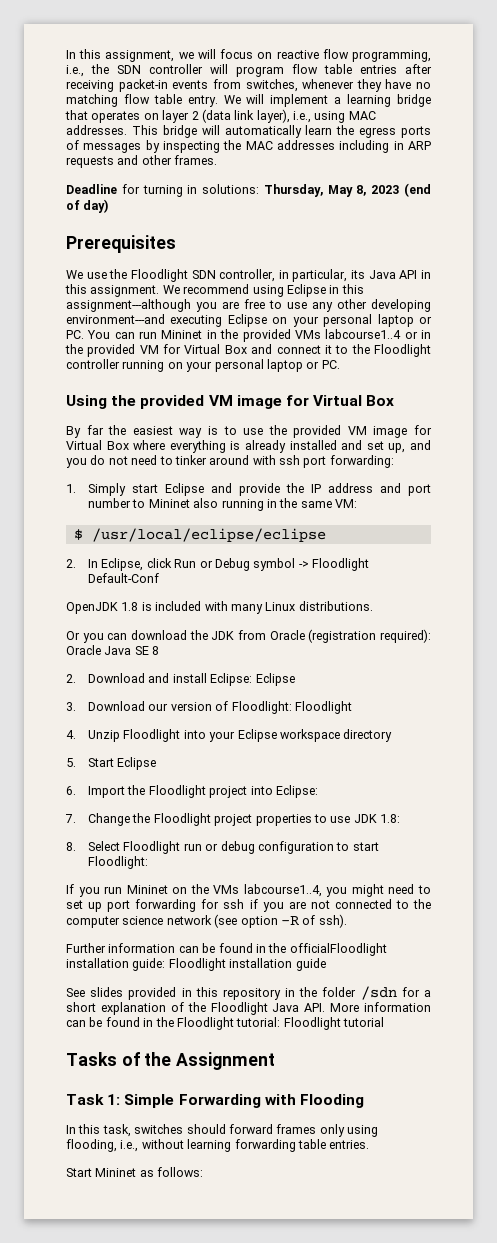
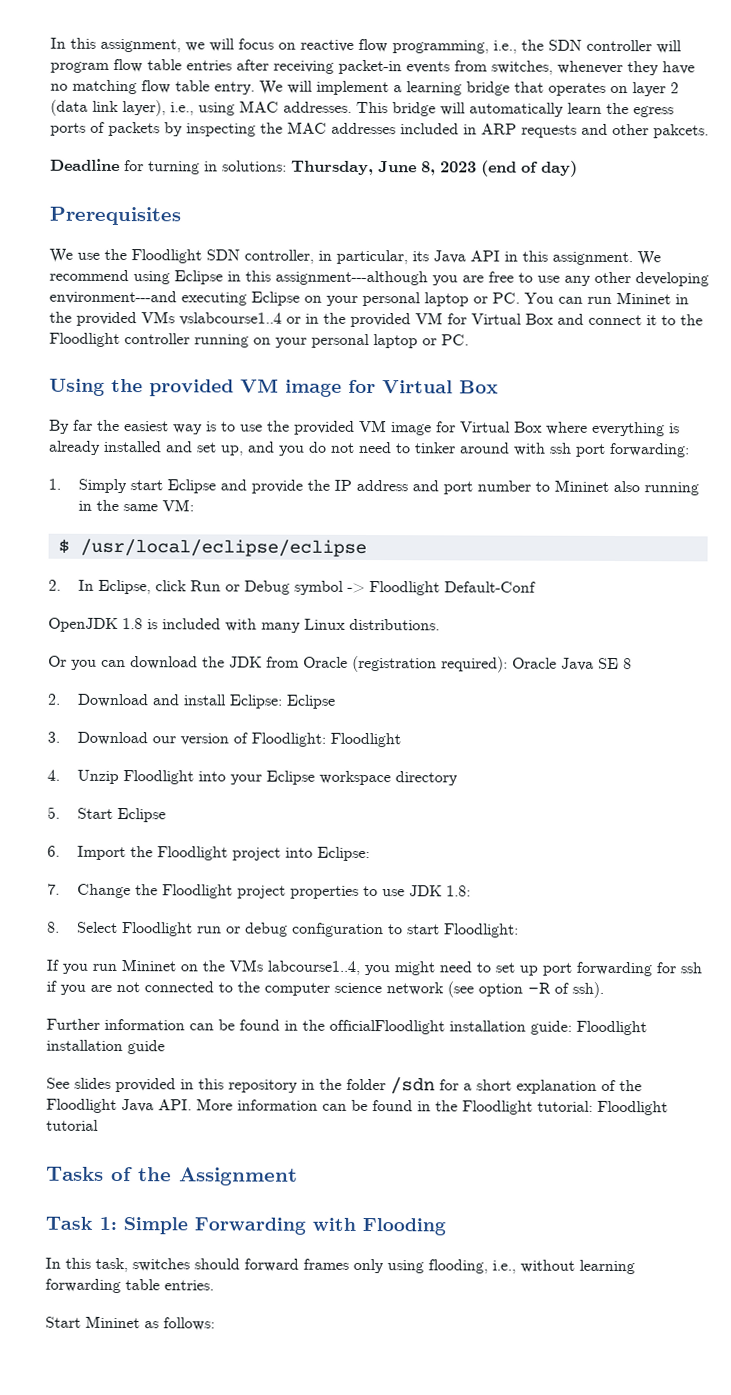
- This bridge will automatically learn the egress ports of messages by inspecting the MAC addresses including in ARP requests and other frames.
+ This bridge will automatically learn the egress ports of packets by inspecting the MAC addresses included in ARP requests and other pakcets.
- Deadline for turning in solutions: Thursday, May 8, 2023 (end of day)
+ Deadline for turning in solutions: Thursday, June 8, 2023 (end of day)
- We recommend using Eclipse in this assignment---although you are free to use any other developing environment---and executing Eclipse on your personal laptop or PC. You can run Mininet in the provided VMs labcourse1..4 or in the provided VM for Virtual Box and connect it to the Floodlight controller running on your personal laptop or PC.
+ We recommend using Eclipse in this assignment---although you are free to use any other developing environment---and executing Eclipse on your personal laptop or PC. You can run Mininet in the provided VMs vslabcourse1..4 or in the provided VM for Virtual Box and connect it to the Floodlight controller running on your personal laptop or PC.

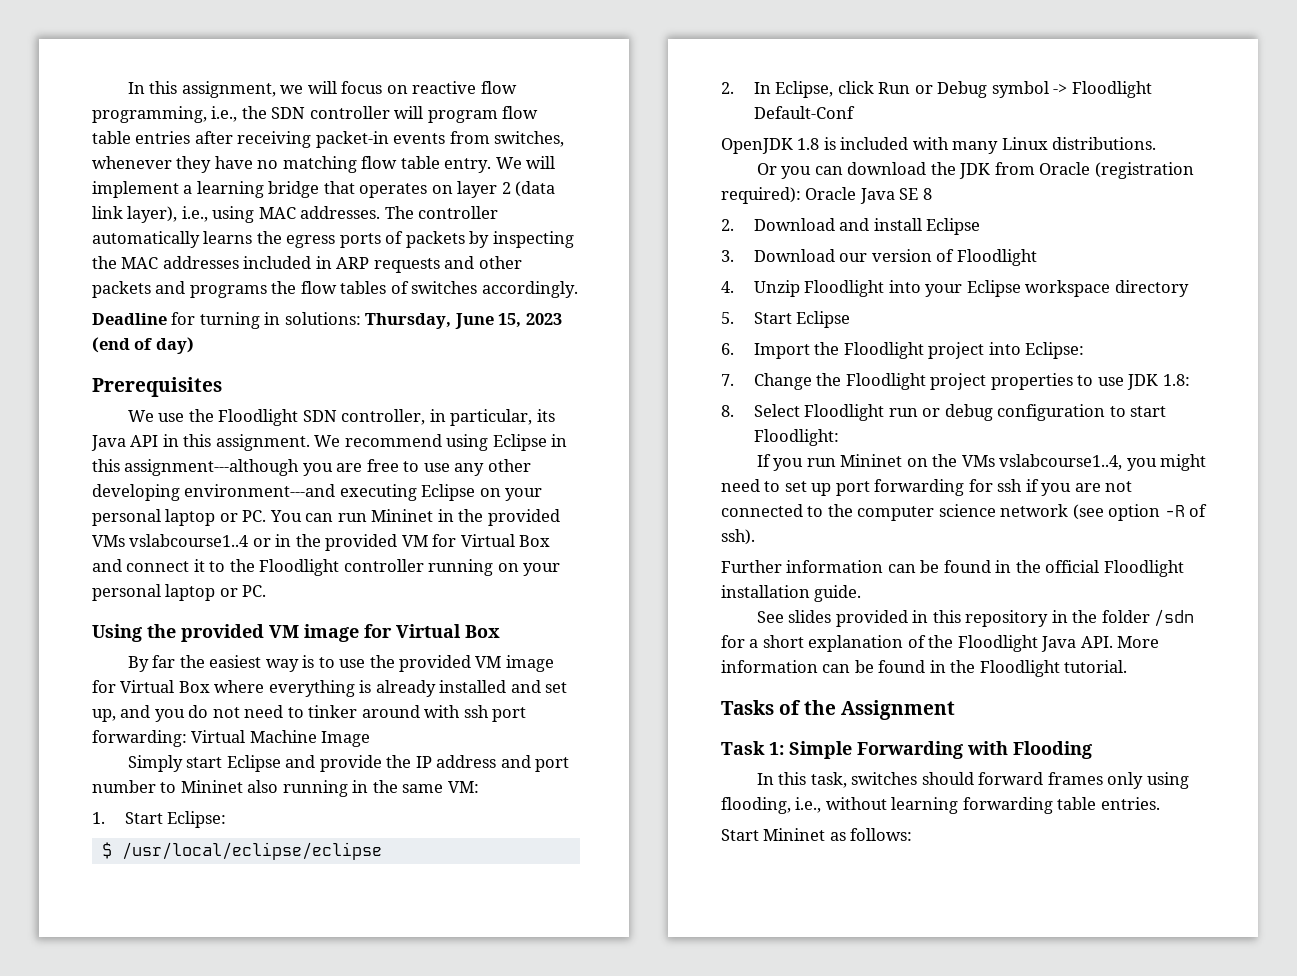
- This bridge will automatically learn the egress ports of packets by inspecting the MAC addresses included in ARP requests and other pakcets.
+ The controller automatically learns the egress ports of packets by inspecting the MAC addresses included in ARP requests and other packets and programs the flow tables of switches accordingly.
- Deadline for turning in solutions: Thursday, June 8, 2023 (end of day)
+ Deadline for turning in solutions: Thursday, June 15, 2023 (end of day)
- By far the easiest way is to use the provided VM image for Virtual Box where everything is already installed and set up, and you do not need to tinker around with ssh port forwarding:
- 1. Simply start Eclipse and provide the IP address and port number to Mininet also running in the same VM:
+ By far the easiest way is to use the provided VM image for Virtual Box where everything is already installed and set up, and you do not need to tinker around with ssh port forwarding: Virtual Machine Image
+ Simply start Eclipse and provide the IP address and port number to Mininet also running in the same VM:
+ 1. Start Eclipse:
- 2. Download and install Eclipse: Eclipse
+ 2. Download and install Eclipse
- 3. Download our version of Floodlight: Floodlight
+ 3. Download our version of Floodlight
- If you run Mininet on the VMs labcourse1..4, you might need to set up port forwarding for ssh if you are not connected to the computer science network (see option -R of ssh).
+ If you run Mininet on the VMs vslabcourse1..4, you might need to set up port forwarding for ssh if you are not connected to the computer science network (see option -R of ssh).
- Further information can be found in the officialFloodlight installation guide: Floodlight installation guide
+ Further information can be found in the official Floodlight installation guide.
- See slides provided in this repository in the folder /sdn for a short explanation of the Floodlight Java API. More information can be found in the Floodlight tutorial: Floodlight tutorial
+ See slides provided in this repository in the folder /sdn for a short explanation of the Floodlight Java API. More information can be found in the Floodlight tutorial.

